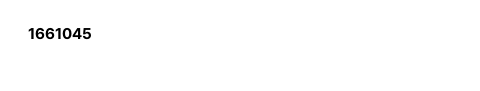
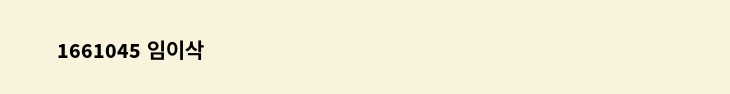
- 1661045
+ 1661045 임이삭

